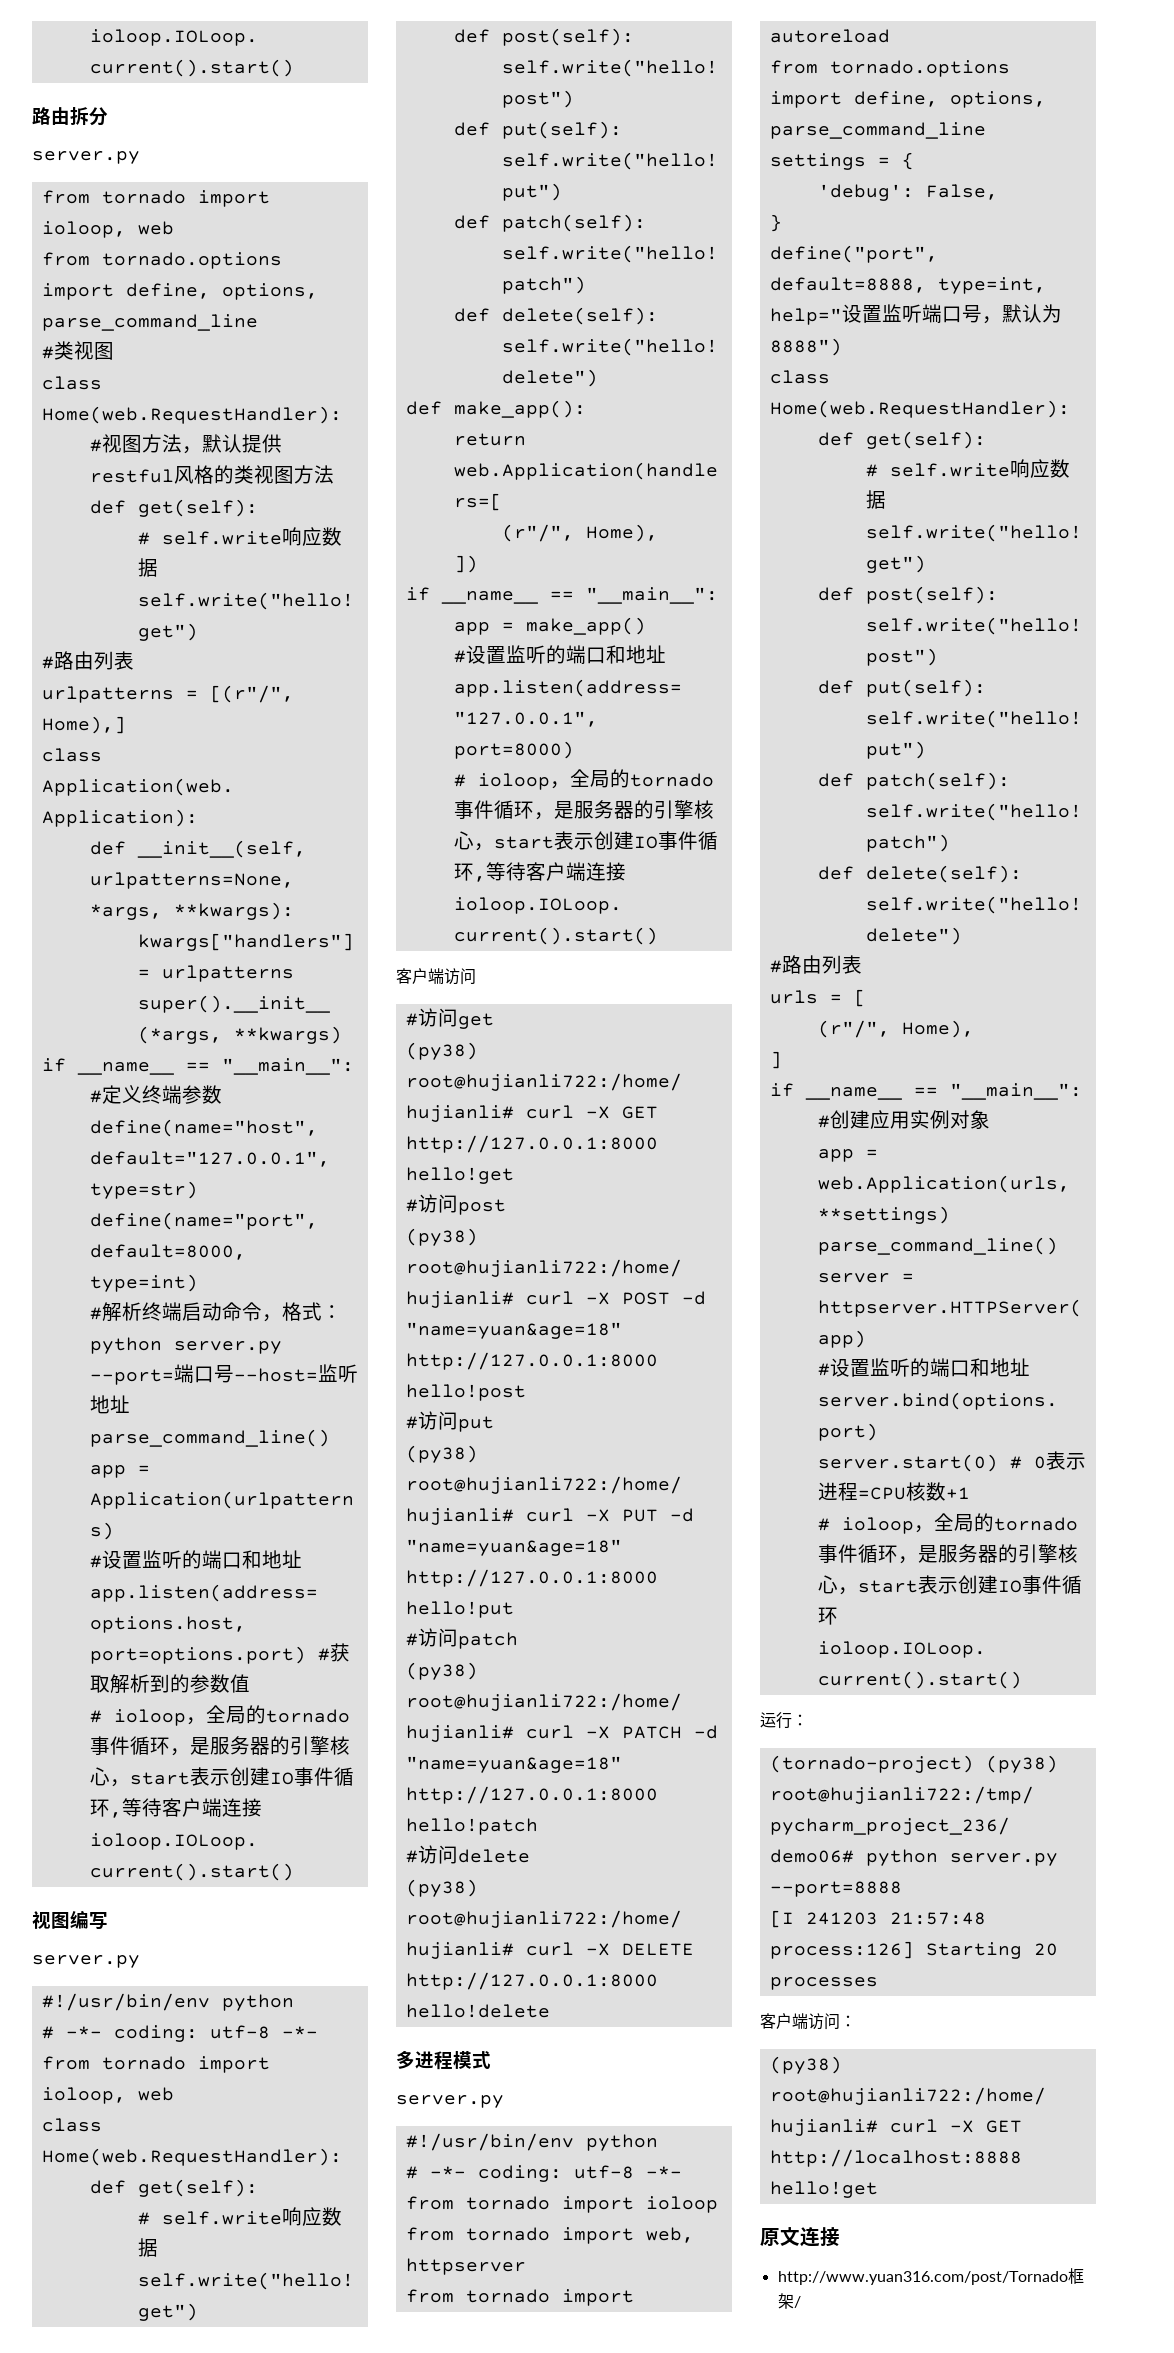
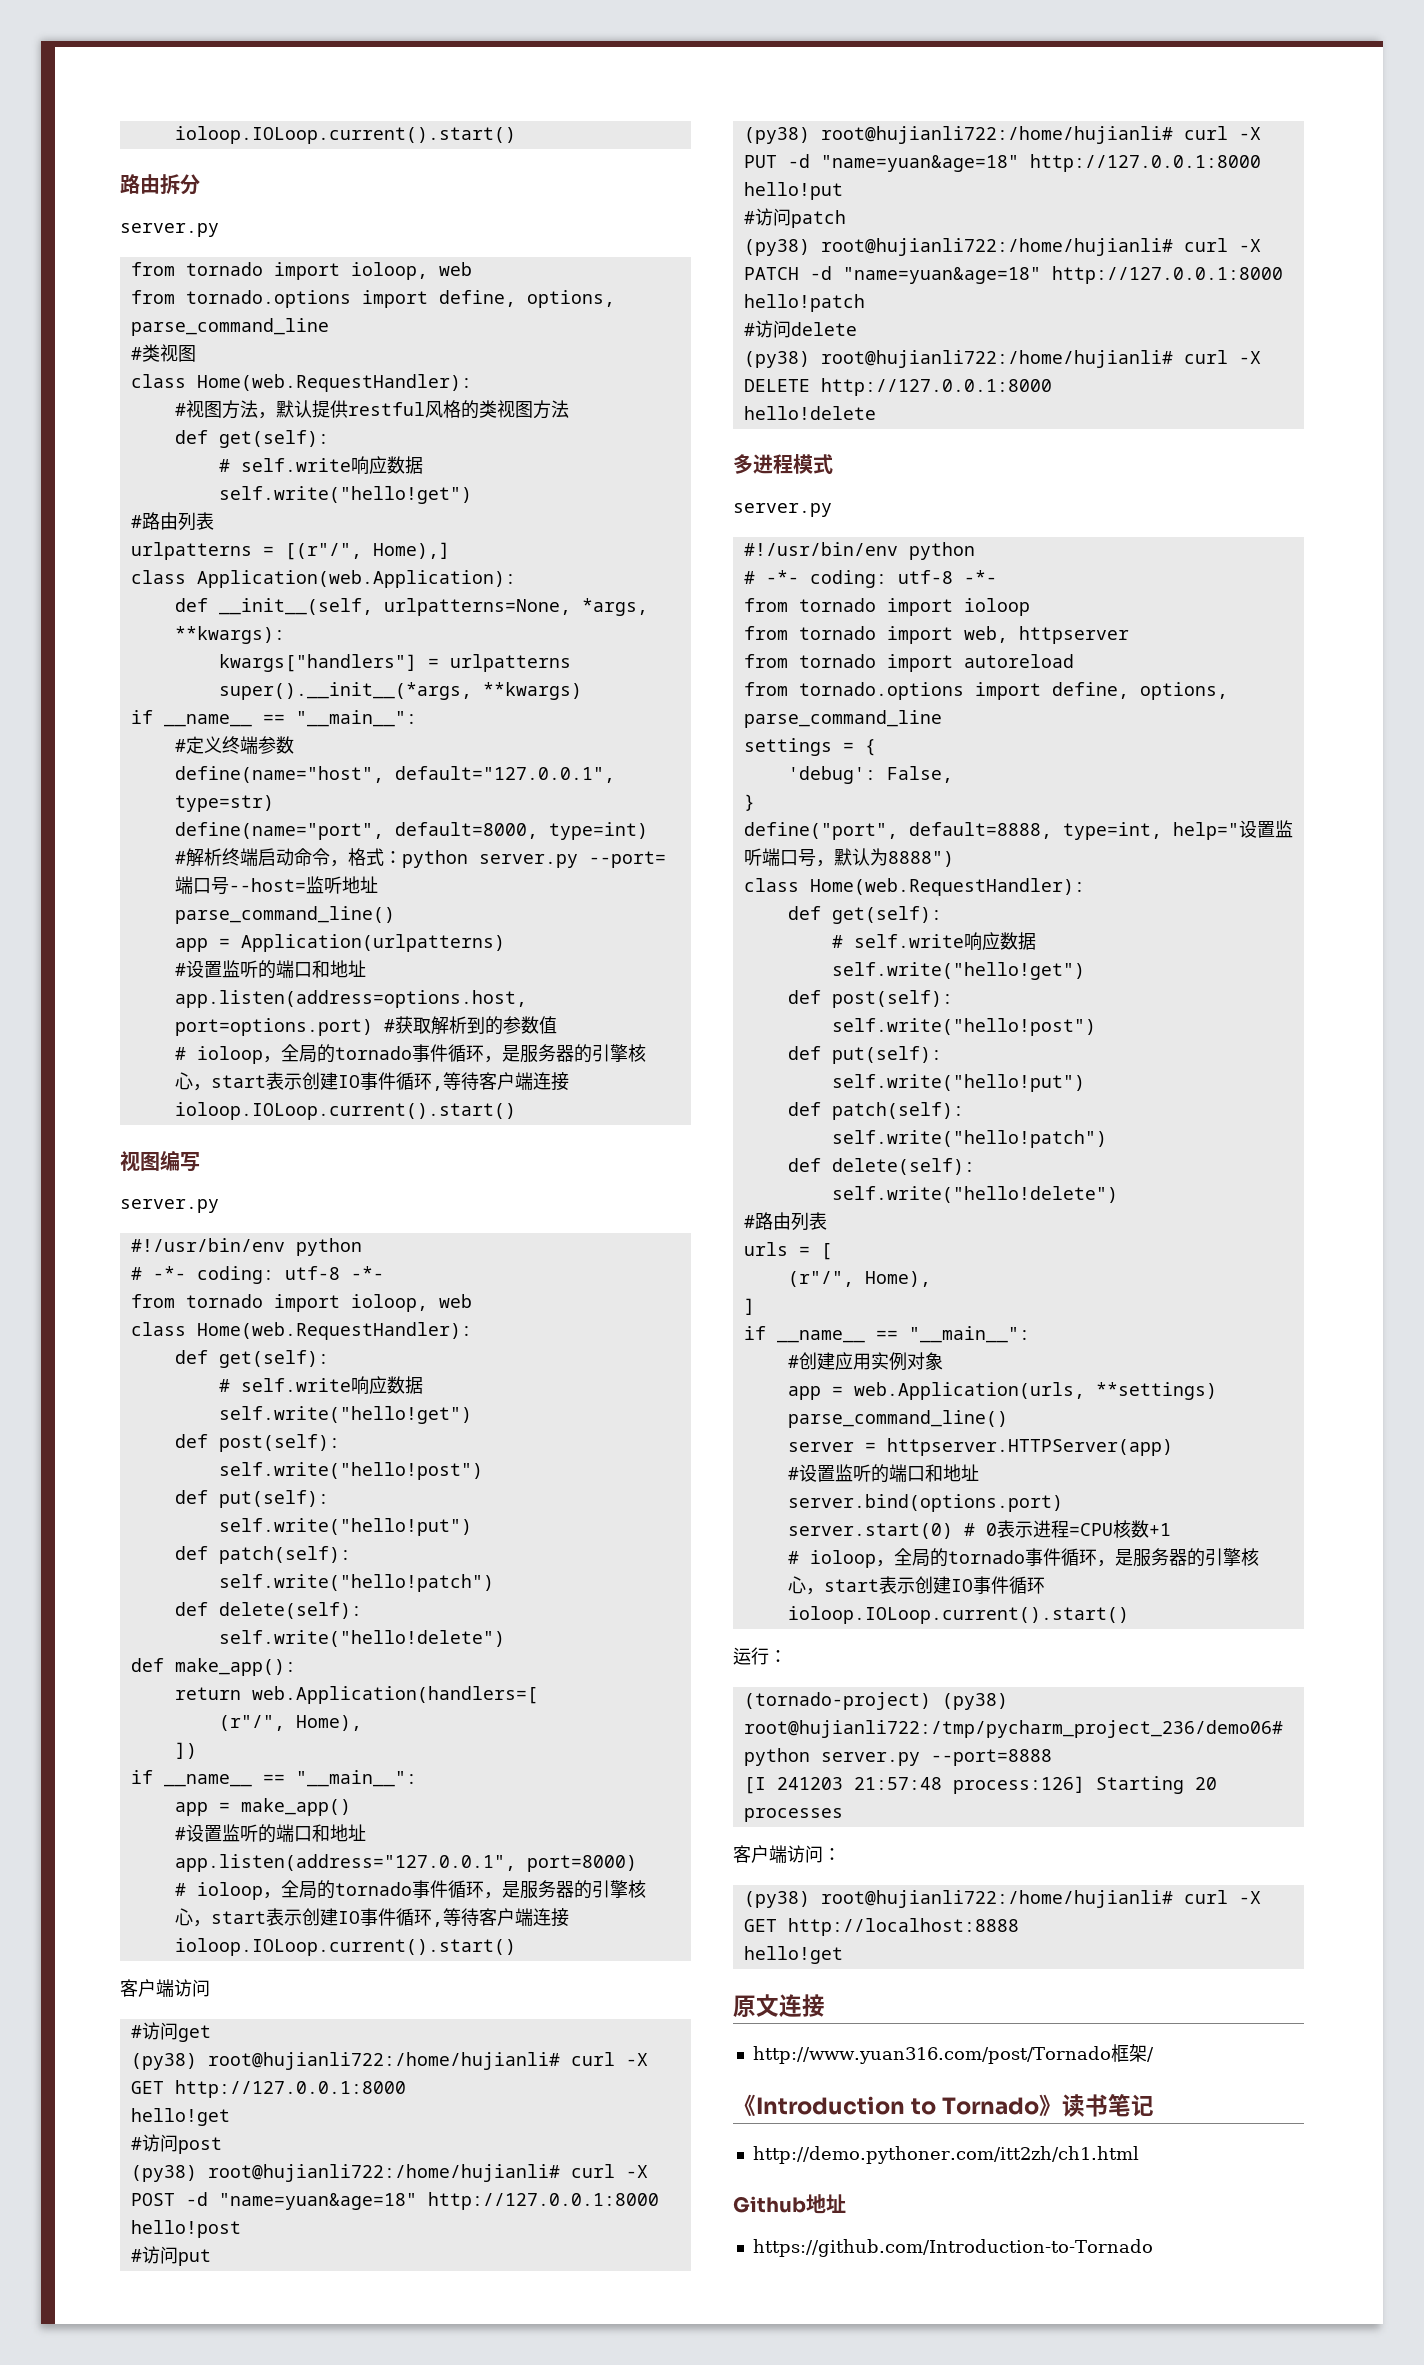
+ 《Introduction to Tornado》读书笔记
+ http://demo.pythoner.com/itt2zh/ch1.html
+ Github地址
+ https://github.com/Introduction-to-Tornado

